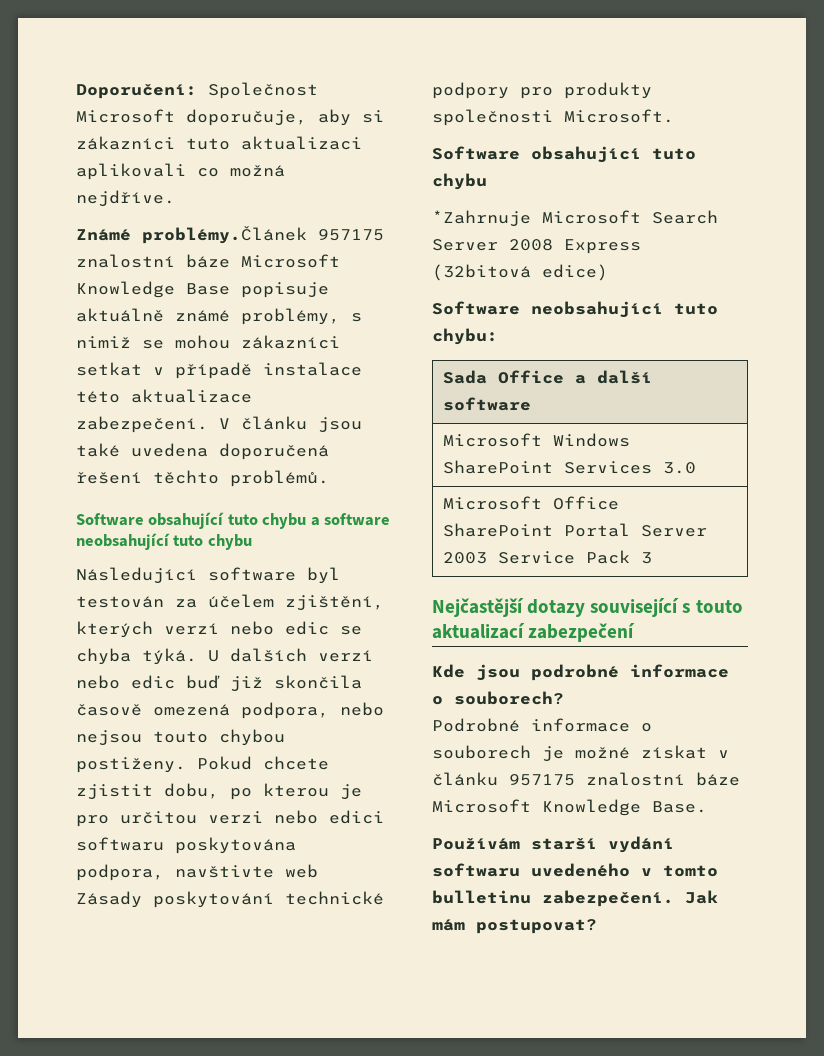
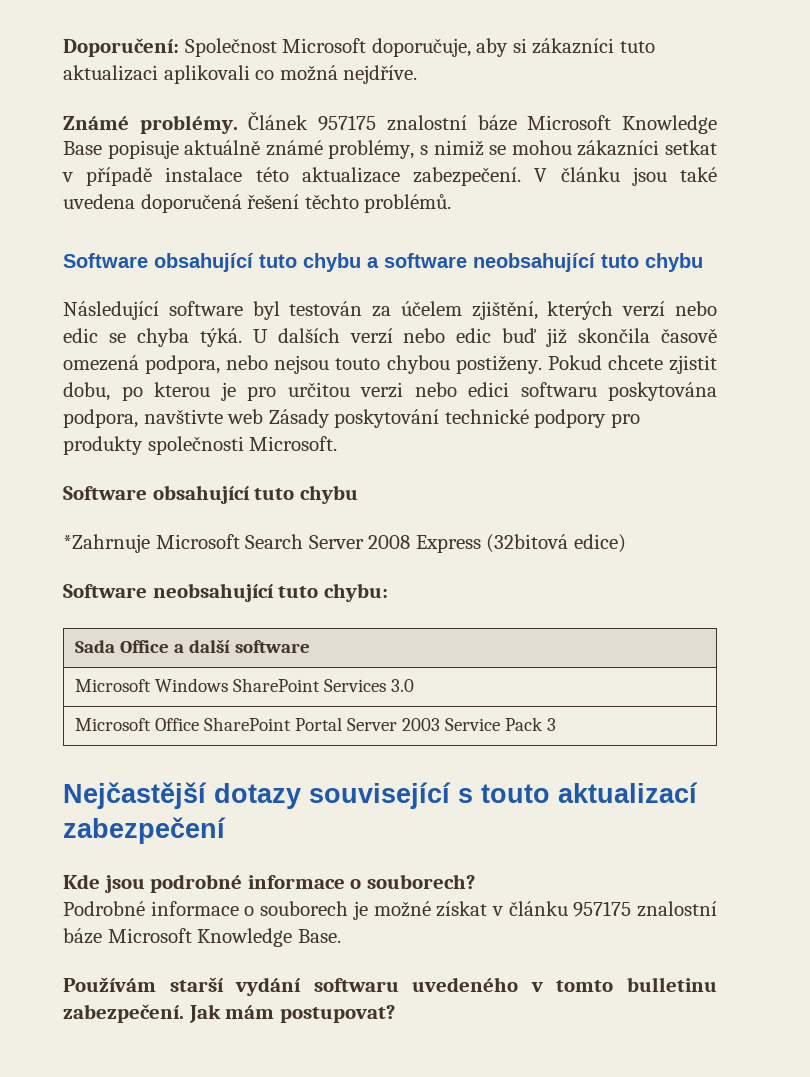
- Známé problémy.Článek 957175 znalostní báze Microsoft Knowledge Base popisuje aktuálně známé problémy, s nimiž se mohou zákazníci setkat v případě instalace této aktualizace zabezpečení.
+ Známé problémy. Článek 957175 znalostní báze Microsoft Knowledge Base popisuje aktuálně známé problémy, s nimiž se mohou zákazníci setkat v případě instalace této aktualizace zabezpečení.

